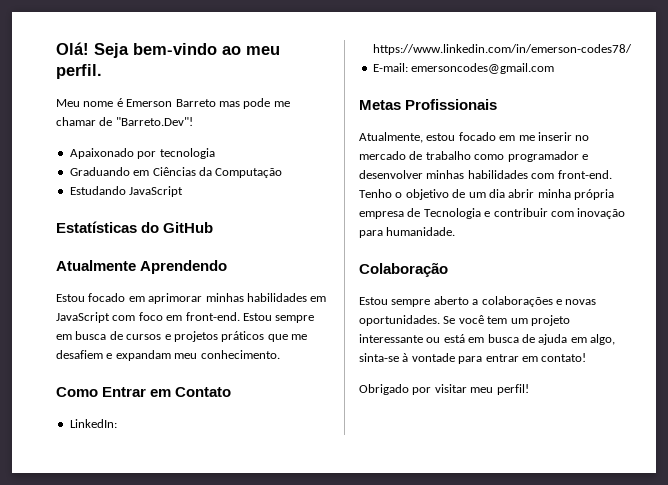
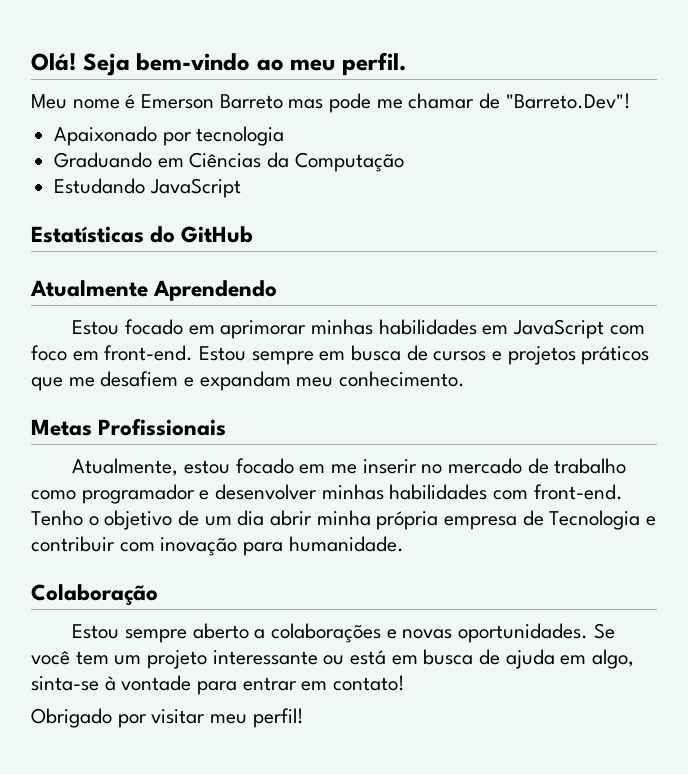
- Como Entrar em Contato
- LinkedIn: https://www.linkedin.com/in/emerson-codes78/
- E-mail: emersoncodes@gmail.com

